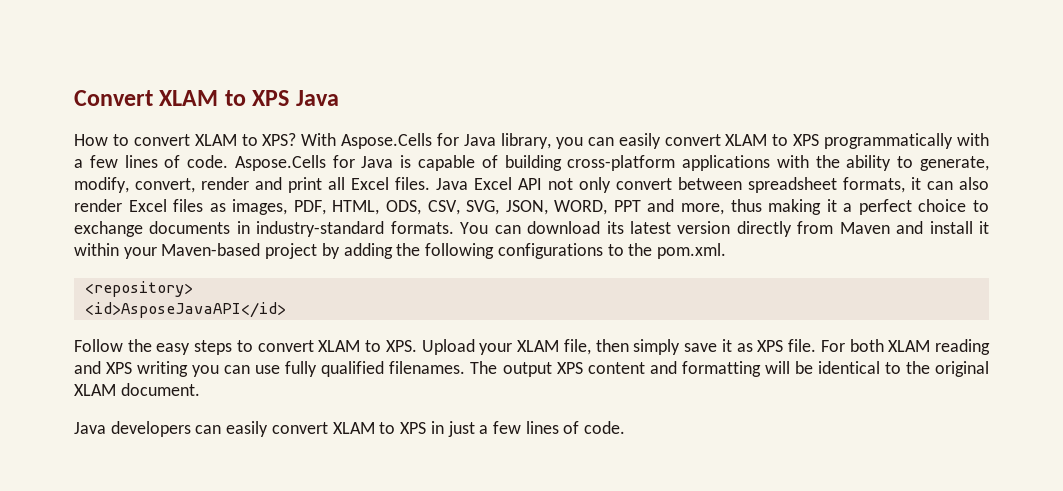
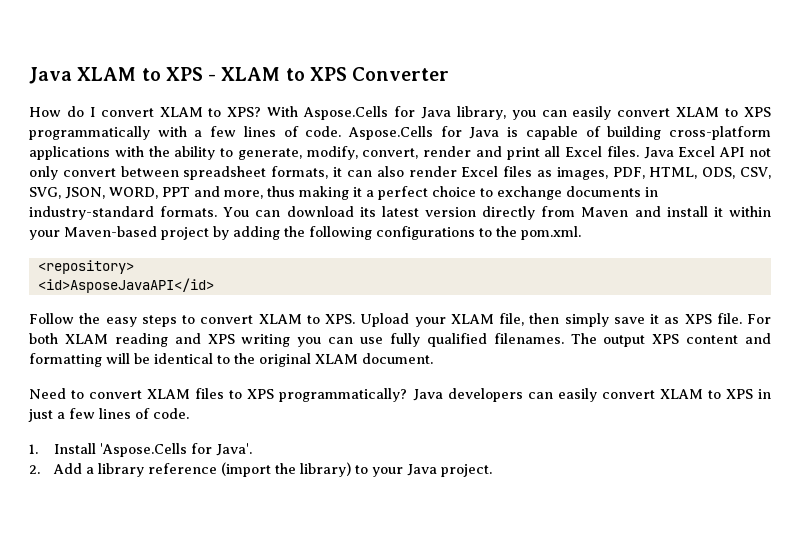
- Convert XLAM to XPS Java
+ Java XLAM to XPS - XLAM to XPS Converter
- How to convert XLAM to XPS?
+ How do I convert XLAM to XPS?
+ Need to convert XLAM files to XPS programmatically?
+ 1. Install 'Aspose.Cells for Java'.
+ 2. Add a library reference (import the library) to your Java project.

